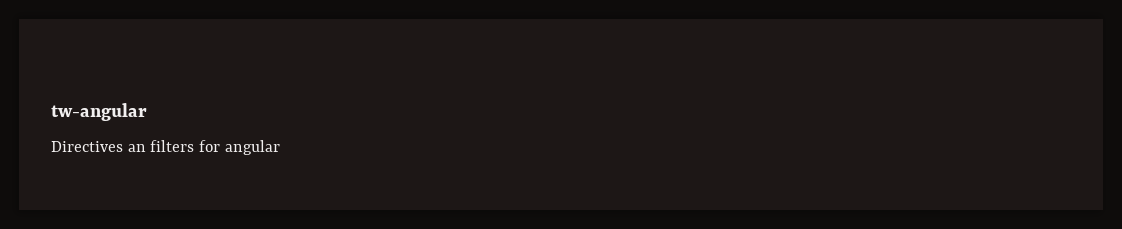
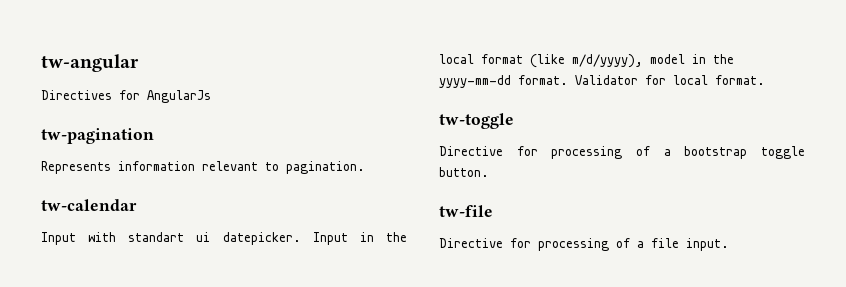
- Directives an filters for angular
+ Directives for AngularJs
+ tw-pagination
+ Represents information relevant to pagination.
+ tw-calendar
+ Input with standart ui datepicker. Input in the local format (like m/d/yyyy), model in the yyyy-mm-dd format. Validator for local format.
+ tw-toggle
+ Directive for processing of a bootstrap toggle button.
+ tw-file
+ Directive for processing of a file input.

